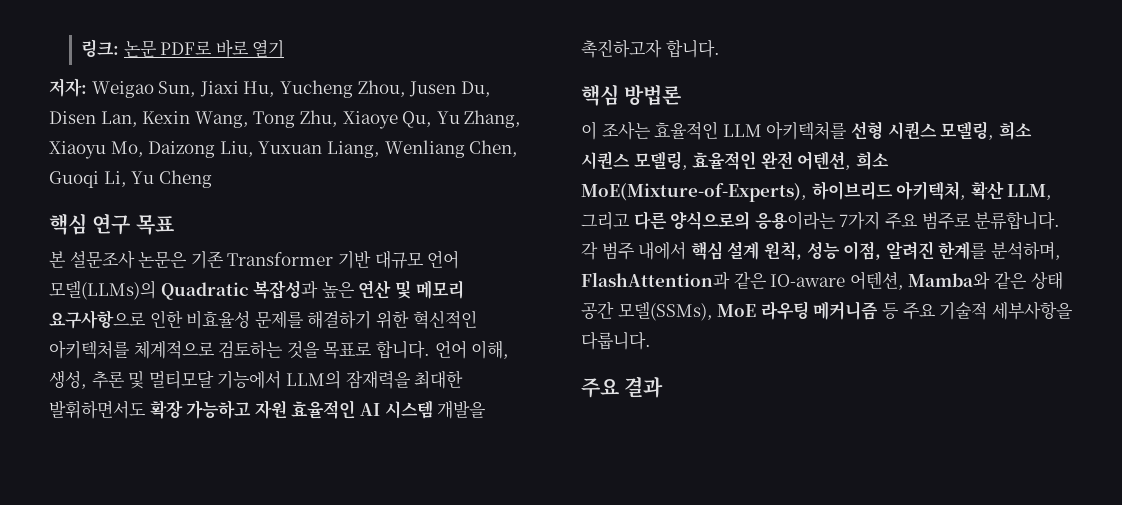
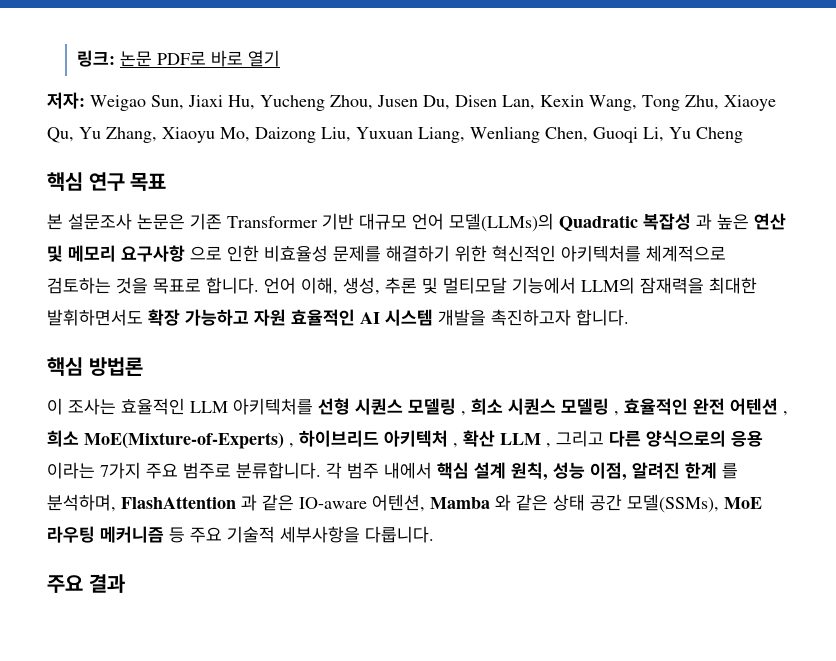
- 본 설문조사 논문은 기존 Transformer 기반 대규모 언어 모델(LLMs)의 Quadratic 복잡성과 높은 연산 및 메모리 요구사항으로 인한 비효율성 문제를 해결하기 위한 혁신적인 아키텍처를 체계적으로 검토하는 것을 목표로 합니다.
+ 본 설문조사 논문은 기존 Transformer 기반 대규모 언어 모델(LLMs)의 Quadratic 복잡성 과 높은 연산 및 메모리 요구사항 으로 인한 비효율성 문제를 해결하기 위한 혁신적인 아키텍처를 체계적으로 검토하는 것을 목표로 합니다.
- 이 조사는 효율적인 LLM 아키텍처를 선형 시퀀스 모델링, 희소 시퀀스 모델링, 효율적인 완전 어텐션, 희소 MoE(Mixture-of-Experts), 하이브리드 아키텍처, 확산 LLM, 그리고 다른 양식으로의 응용이라는 7가지 주요 범주로 분류합니다.
+ 이 조사는 효율적인 LLM 아키텍처를 선형 시퀀스 모델링 , 희소 시퀀스 모델링 , 효율적인 완전 어텐션 , 희소 MoE(Mixture-of-Experts) , 하이브리드 아키텍처 , 확산 LLM , 그리고 다른 양식으로의 응용 이라는 7가지 주요 범주로 분류합니다.
- 각 범주 내에서 핵심 설계 원칙, 성능 이점, 알려진 한계를 분석하며, FlashAttention과 같은 IO-aware 어텐션, Mamba와 같은 상태 공간 모델(SSMs), MoE 라우팅 메커니즘 등 주요 기술적 세부사항을 다룹니다.
+ 각 범주 내에서 핵심 설계 원칙, 성능 이점, 알려진 한계 를 분석하며, FlashAttention 과 같은 IO-aware 어텐션, Mamba 와 같은 상태 공간 모델(SSMs), MoE 라우팅 메커니즘 등 주요 기술적 세부사항을 다룹니다.

